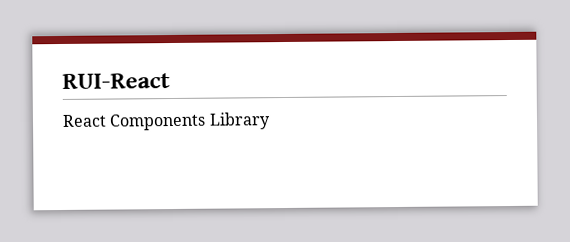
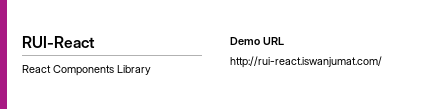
+ Demo URL
+ http://rui-react.iswanjumat.com/

